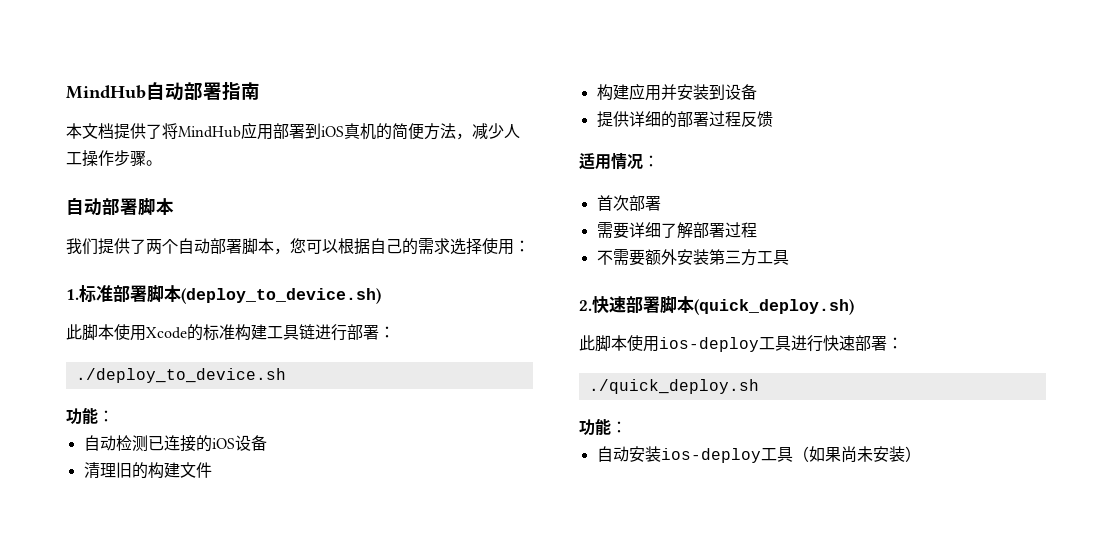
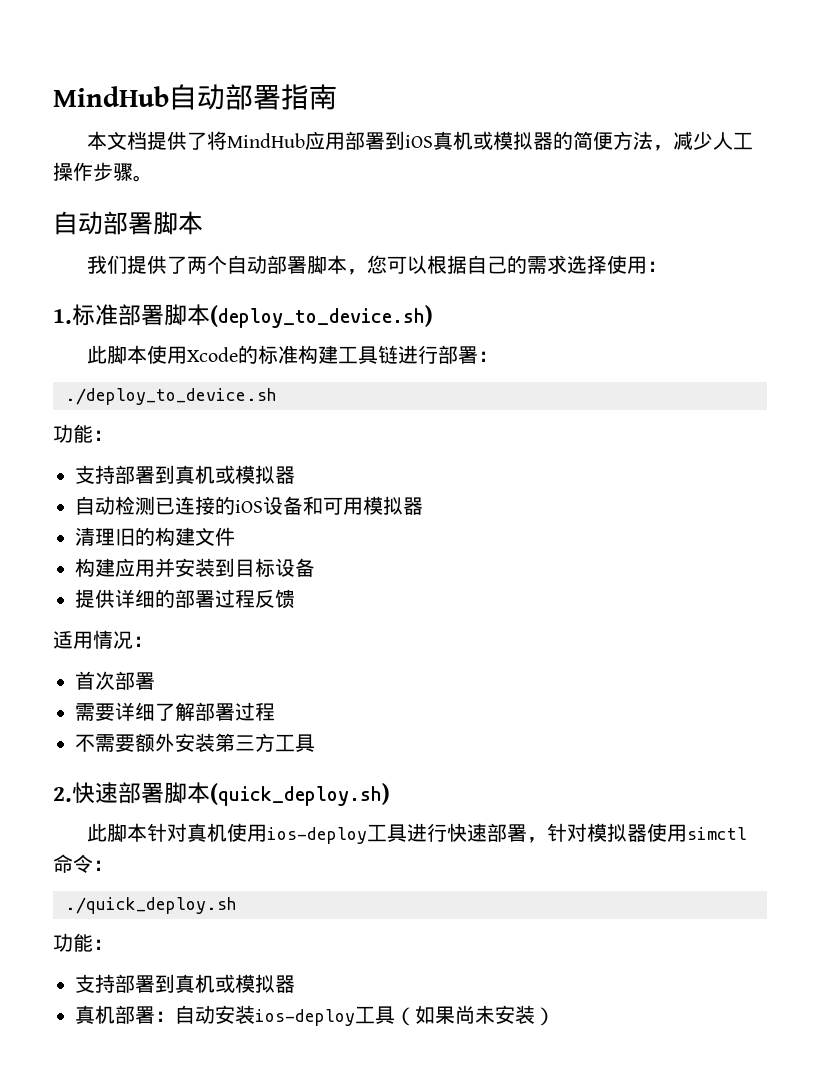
- 本文档提供了将MindHub应用部署到iOS真机的简便方法，减少人工操作步骤。
+ 本文档提供了将MindHub应用部署到iOS真机或模拟器的简便方法，减少人工操作步骤。
  ./deploy_to_device.sh
  功能：
+ 支持部署到真机或模拟器
- 自动检测已连接的iOS设备
+ 自动检测已连接的iOS设备和可用模拟器
- 构建应用并安装到设备
+ 构建应用并安装到目标设备
- 此脚本使用ios-deploy工具进行快速部署：
+ 此脚本针对真机使用ios-deploy工具进行快速部署，针对模拟器使用simctl命令：
  ./quick_deploy.sh
  功能：
- 自动安装ios-deploy工具（如果尚未安装）
+ 支持部署到真机或模拟器
+ 真机部署：自动安装ios-deploy工具（如果尚未安装）

